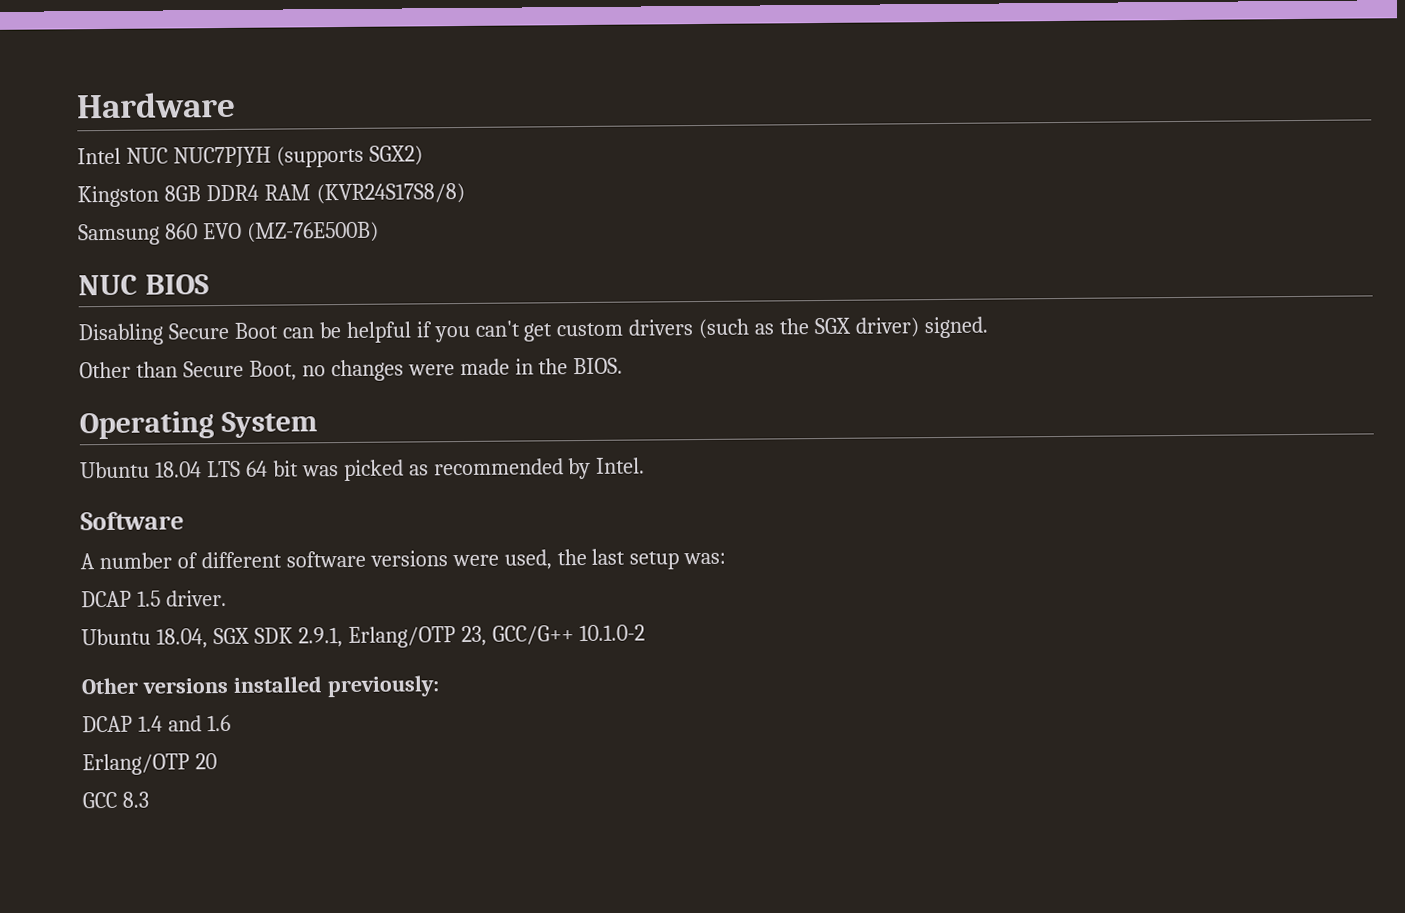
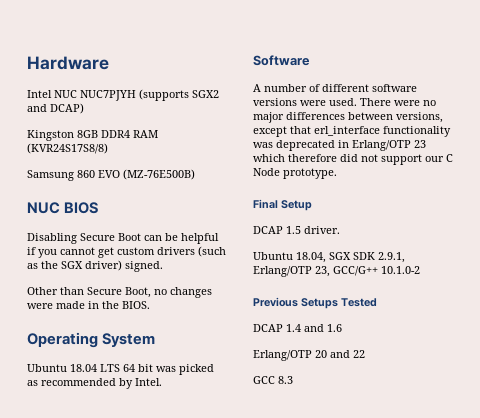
- Intel NUC NUC7PJYH (supports SGX2)
+ Intel NUC NUC7PJYH (supports SGX2 and DCAP)
- Disabling Secure Boot can be helpful if you can't get custom drivers (such as the SGX driver) signed.
+ Disabling Secure Boot can be helpful if you cannot get custom drivers (such as the SGX driver) signed.
- A number of different software versions were used, the last setup was:
+ A number of different software versions were used. There were no major differences between versions, except that erl_interface functionality was deprecated in Erlang/OTP 23 which therefore did not support our C Node prototype.
+ Final Setup
- Other versions installed previously:
+ Previous Setups Tested
- Erlang/OTP 20
+ Erlang/OTP 20 and 22

